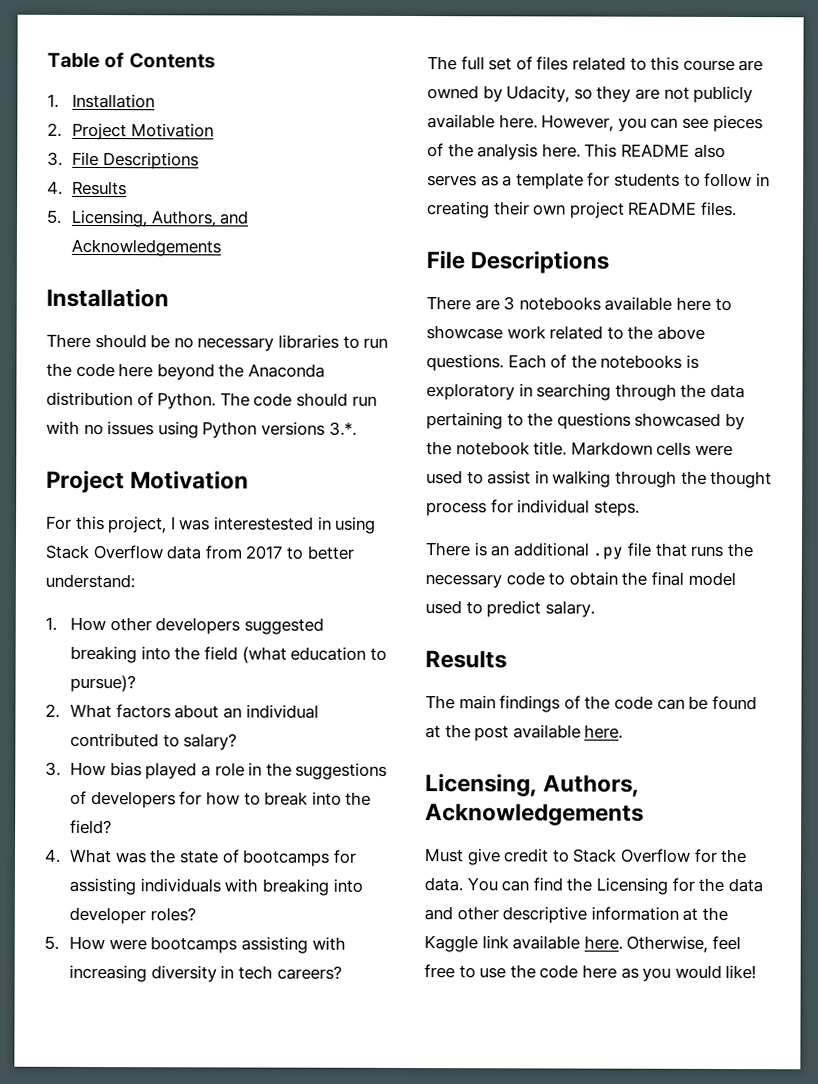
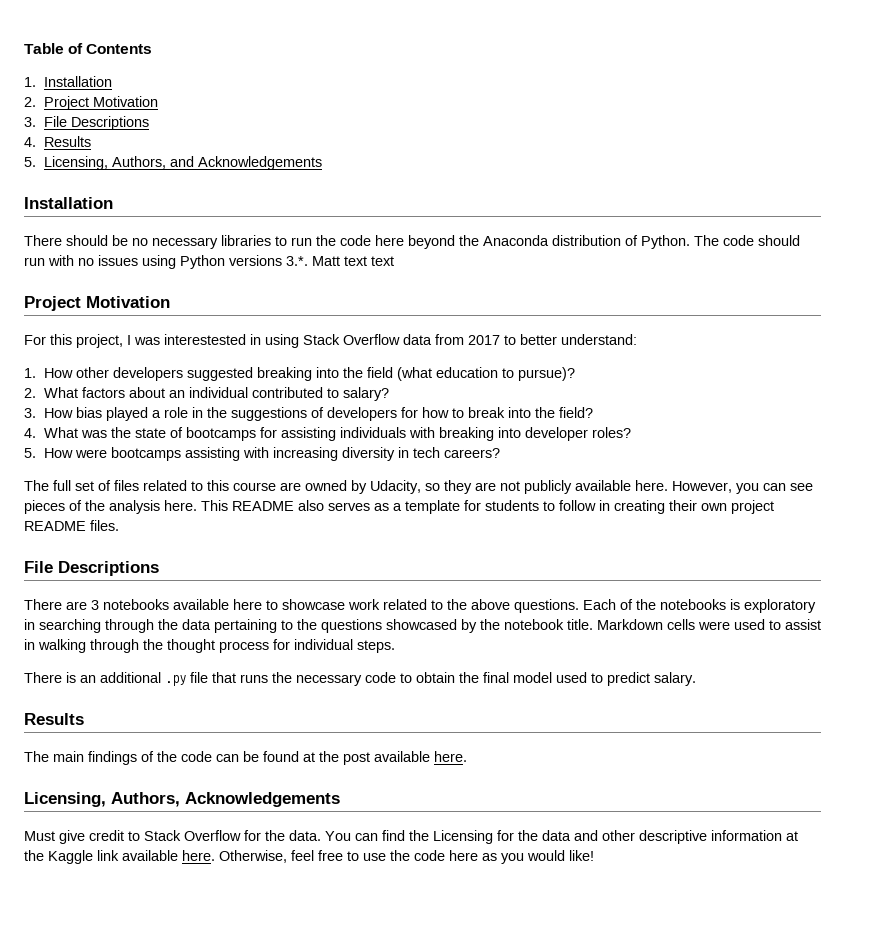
- The code should run with no issues using Python versions 3.*.
+ The code should run with no issues using Python versions 3.*. Matt text text

